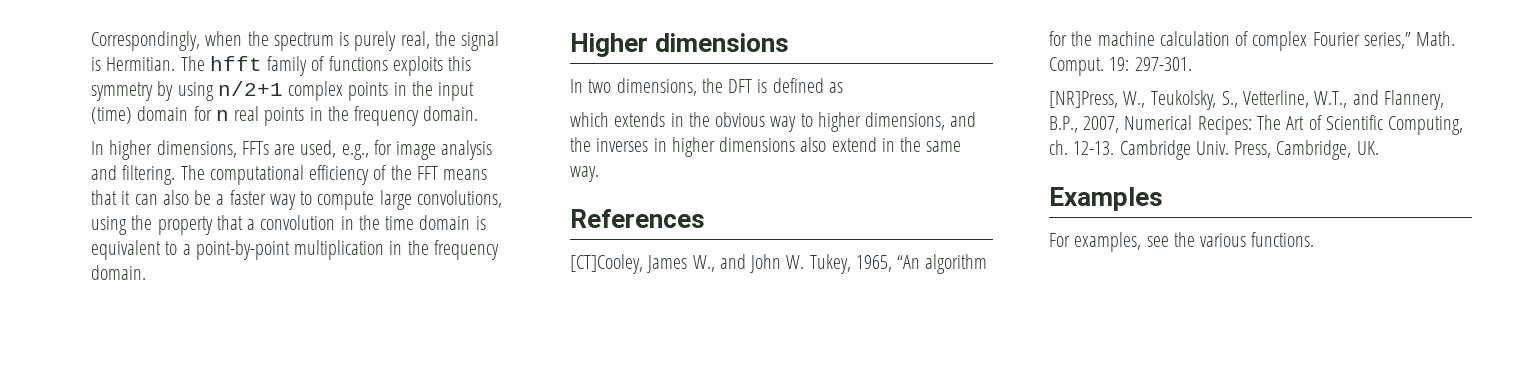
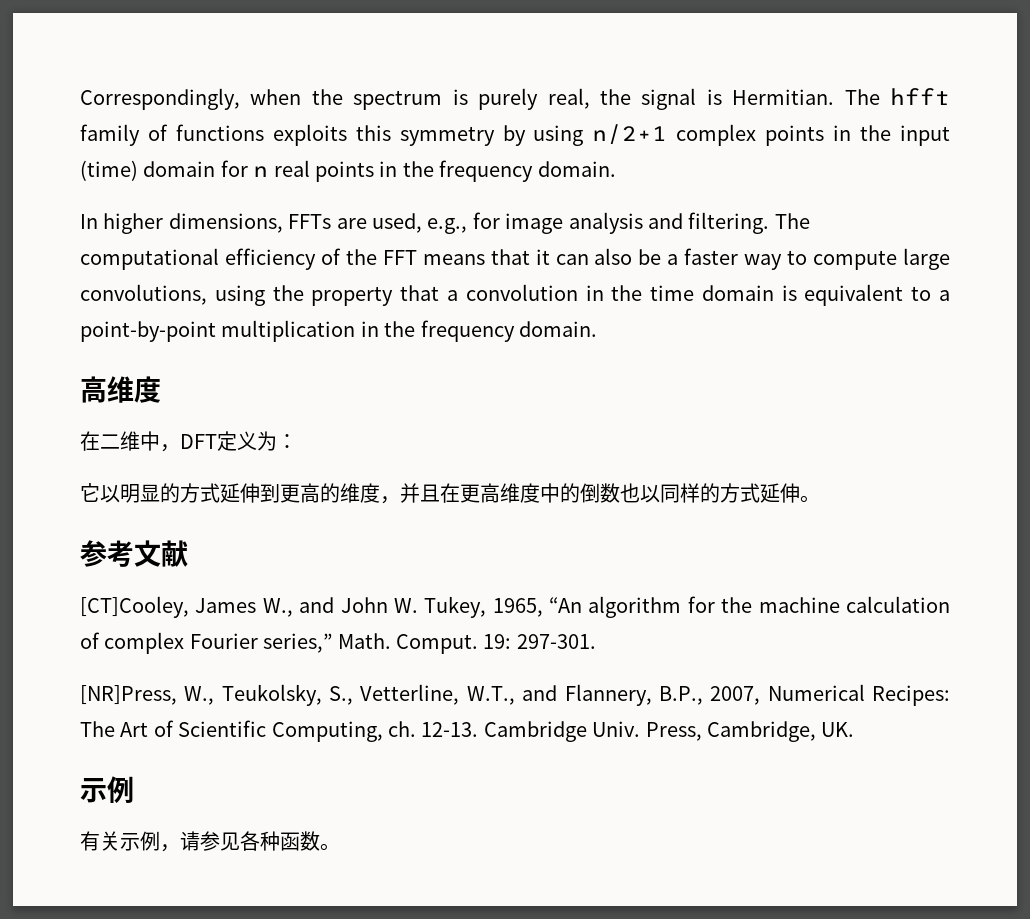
  The computational efficiency of the FFT means that it can also be a faster way to compute large convolutions, using the property that a convolution in the time domain is equivalent to a point-by-point multiplication in the frequency domain.
- Higher dimensions
- In two dimensions, the DFT is defined as
- which extends in the obvious way to higher dimensions, and the inverses in higher dimensions also extend in the same way.
- References
+ 高维度
+ 在二维中，DFT定义为：
+ 它以明显的方式延伸到更高的维度，并且在更高维度中的倒数也以同样的方式延伸。
+ 参考文献
  Press, Cambridge, UK.
- Examples
- For examples, see the various functions.
+ 示例
+ 有关示例，请参见各种函数。

